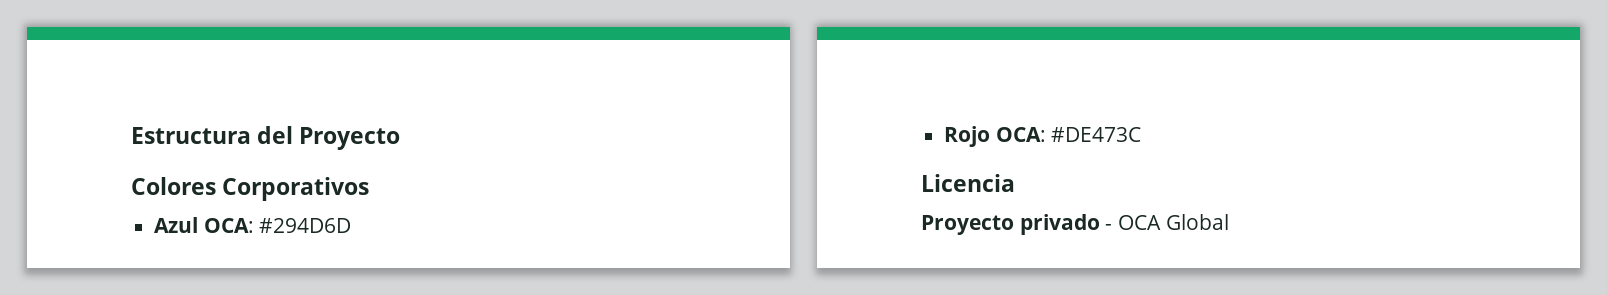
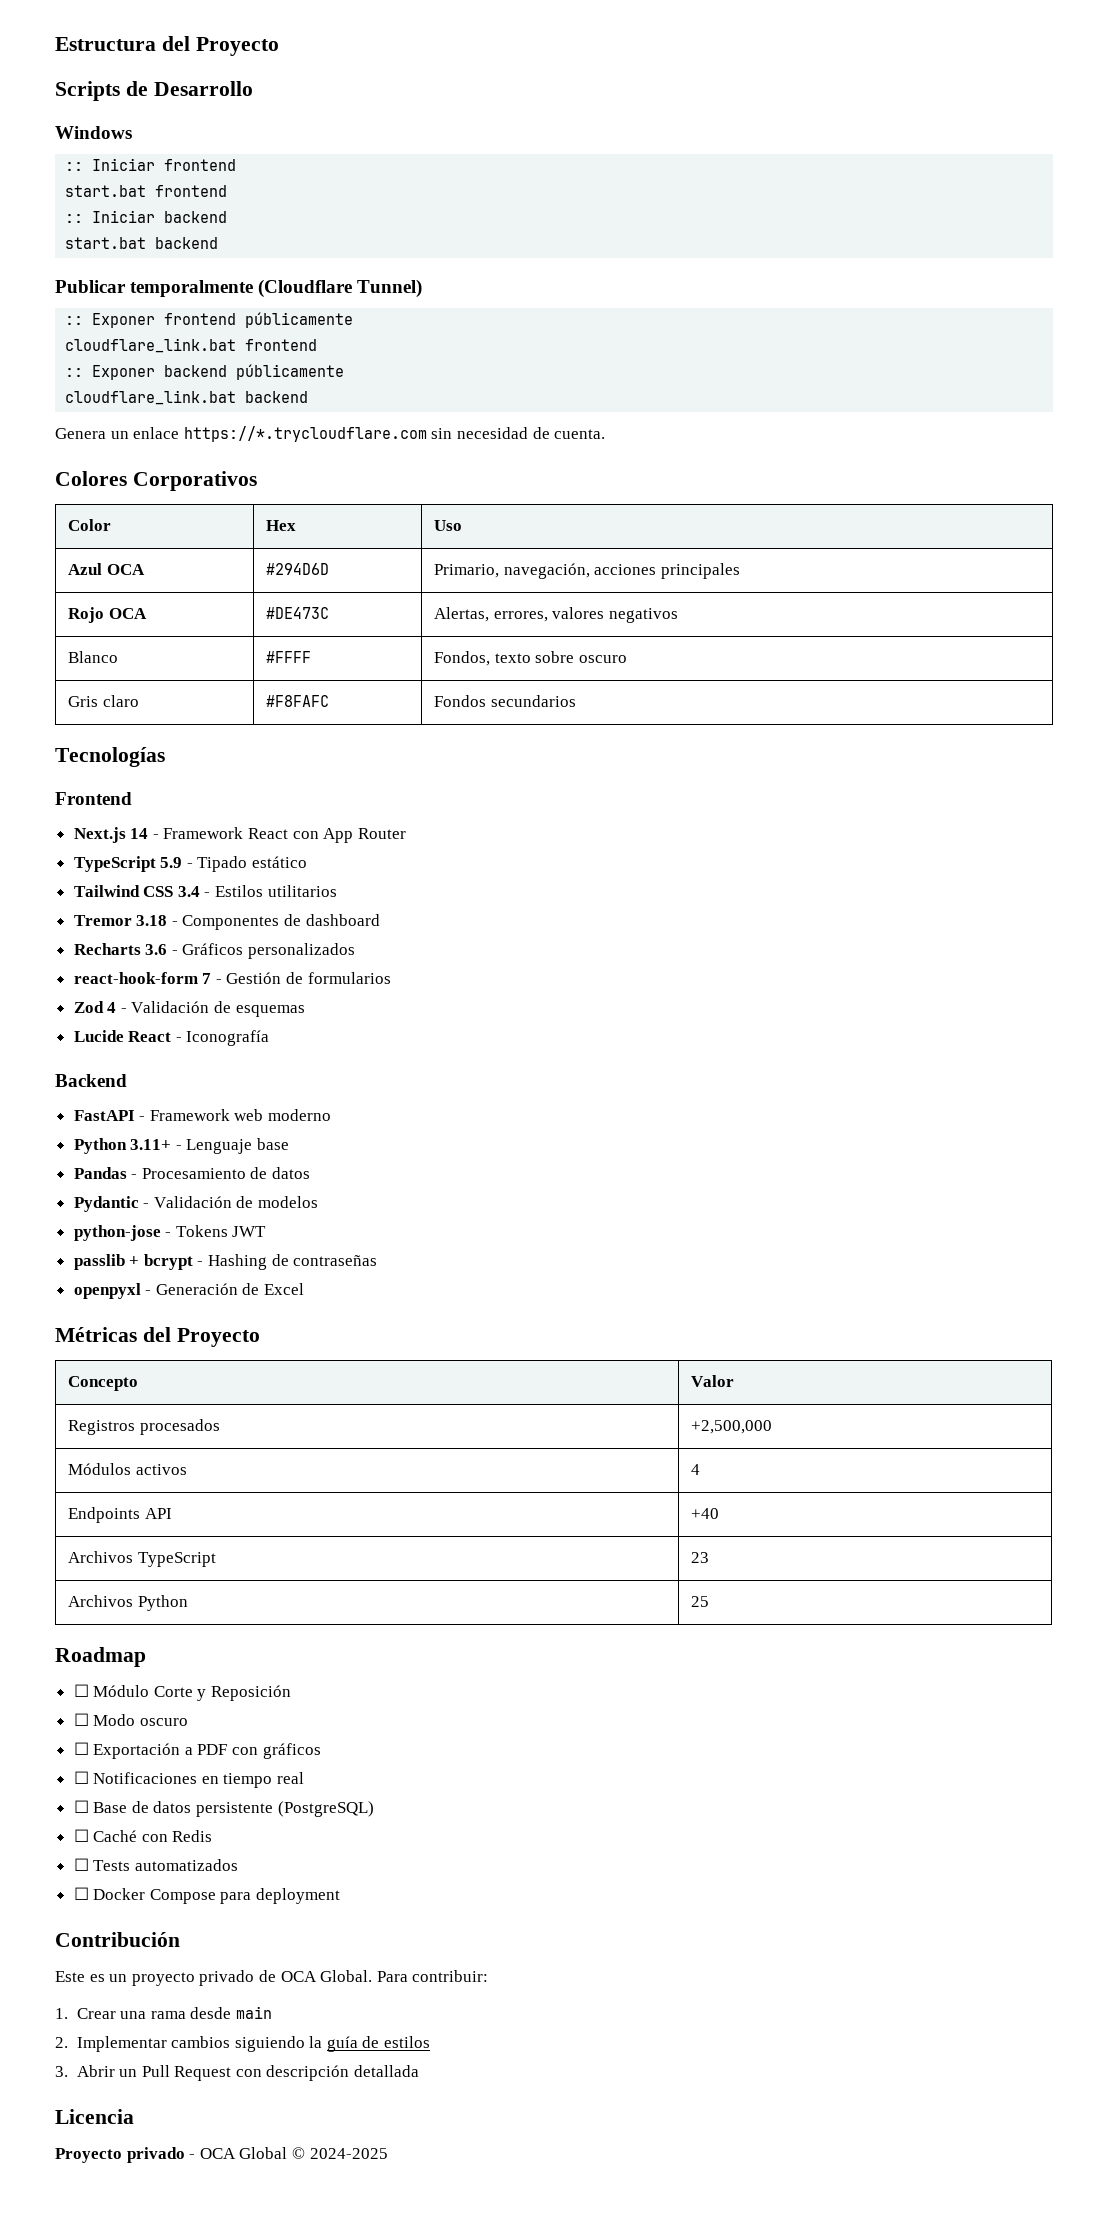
+ Scripts de Desarrollo
+ Windows
+ :: Iniciar frontend
+ start.bat frontend
+ :: Iniciar backend
+ start.bat backend
+ Publicar temporalmente (Cloudflare Tunnel)
+ :: Exponer frontend públicamente
+ cloudflare_link.bat frontend
+ :: Exponer backend públicamente
+ cloudflare_link.bat backend
+ Genera un enlace https://*.trycloudflare.com sin necesidad de cuenta.
  Colores Corporativos
- Azul OCA: #294D6D
- Rojo OCA: #DE473C
+ Color | Hex | Uso
+ Azul OCA | #294D6D | Primario, navegación, acciones principales
+ Rojo OCA | #DE473C | Alertas, errores, valores negativos
+ Blanco | #FFFF | Fondos, texto sobre oscuro
+ Gris claro | #F8FAFC | Fondos secundarios
+ Tecnologías
+ Frontend
+ Next.js 14 - Framework React con App Router
+ TypeScript 5.9 - Tipado estático
+ Tailwind CSS 3.4 - Estilos utilitarios
+ Tremor 3.18 - Componentes de dashboard
+ Recharts 3.6 - Gráficos personalizados
+ react-hook-form 7 - Gestión de formularios
+ Zod 4 - Validación de esquemas
+ Lucide React - Iconografía
+ Backend
+ FastAPI - Framework web moderno
+ Python 3.11+ - Lenguaje base
+ Pandas - Procesamiento de datos
+ Pydantic - Validación de modelos
+ python-jose - Tokens JWT
+ passlib + bcrypt - Hashing de contraseñas
+ openpyxl - Generación de Excel
+ Métricas del Proyecto
+ Concepto | Valor
+ Registros procesados | +2,500,000
+ Módulos activos | 4
+ Endpoints API | +40
+ Archivos TypeScript | 23
+ Archivos Python | 25
+ Roadmap
+ ☐ Módulo Corte y Reposición
+ ☐ Modo oscuro
+ ☐ Exportación a PDF con gráficos
+ ☐ Notificaciones en tiempo real
+ ☐ Base de datos persistente (PostgreSQL)
+ ☐ Caché con Redis
+ ☐ Tests automatizados
+ ☐ Docker Compose para deployment
+ Contribución
+ Este es un proyecto privado de OCA Global. Para contribuir:
+ 1. Crear una rama desde main
+ 2. Implementar cambios siguiendo la guía de estilos
+ 3. Abrir un Pull Request con descripción detallada
- Proyecto privado - OCA Global
+ Proyecto privado - OCA Global © 2024-2025

